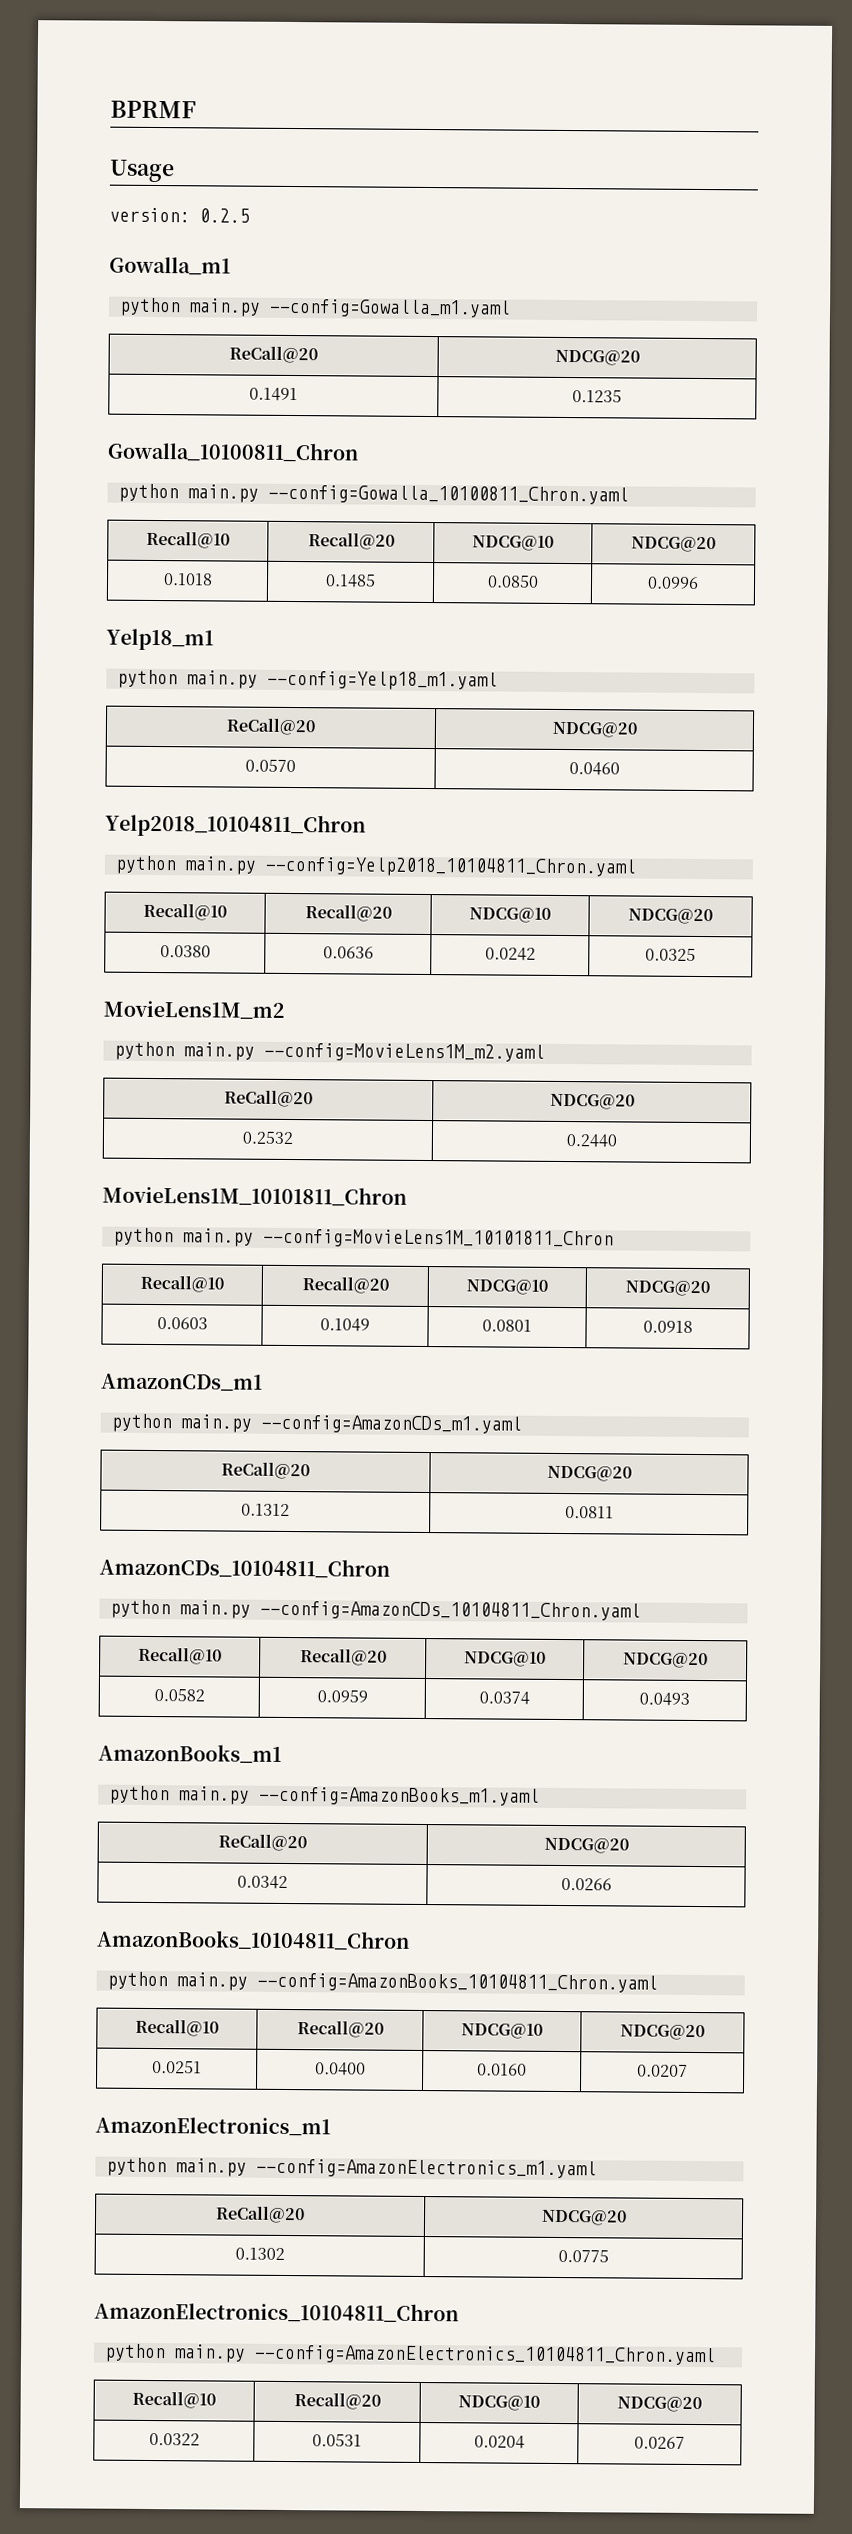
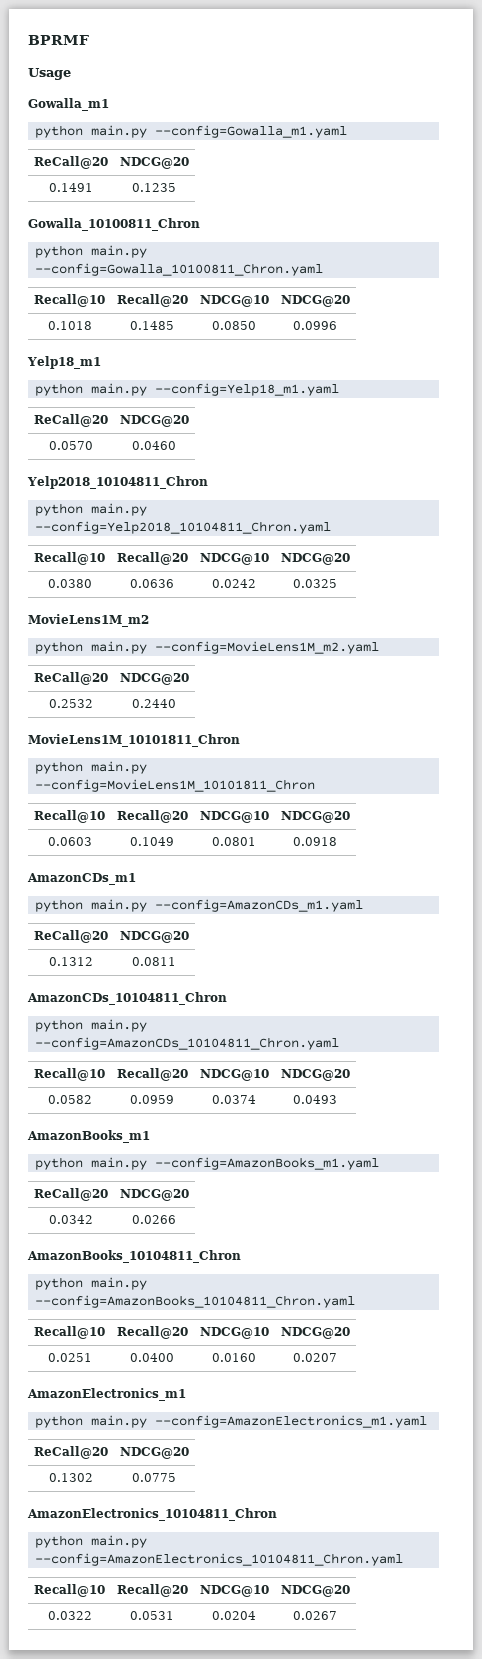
- version: 0.2.5

